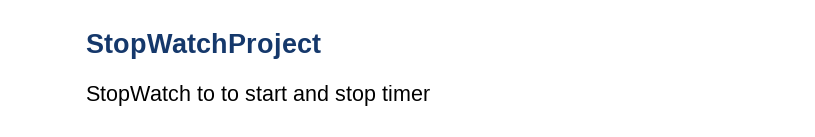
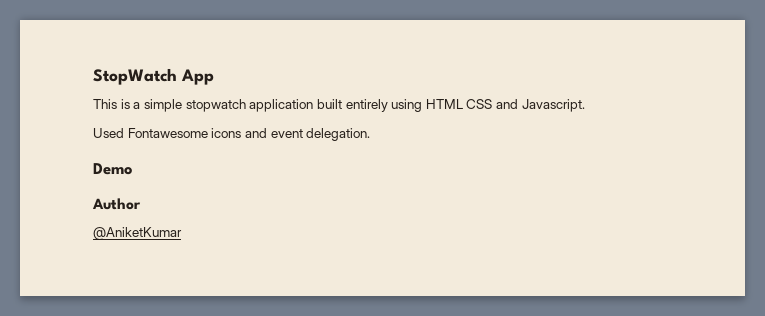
- StopWatchProject
- StopWatch to to start and stop timer
+ StopWatch App
+ This is a simple stopwatch application built entirely using HTML CSS and Javascript.
+ Used Fontawesome icons and event delegation.
+ Demo
+ Author
+ @AniketKumar

